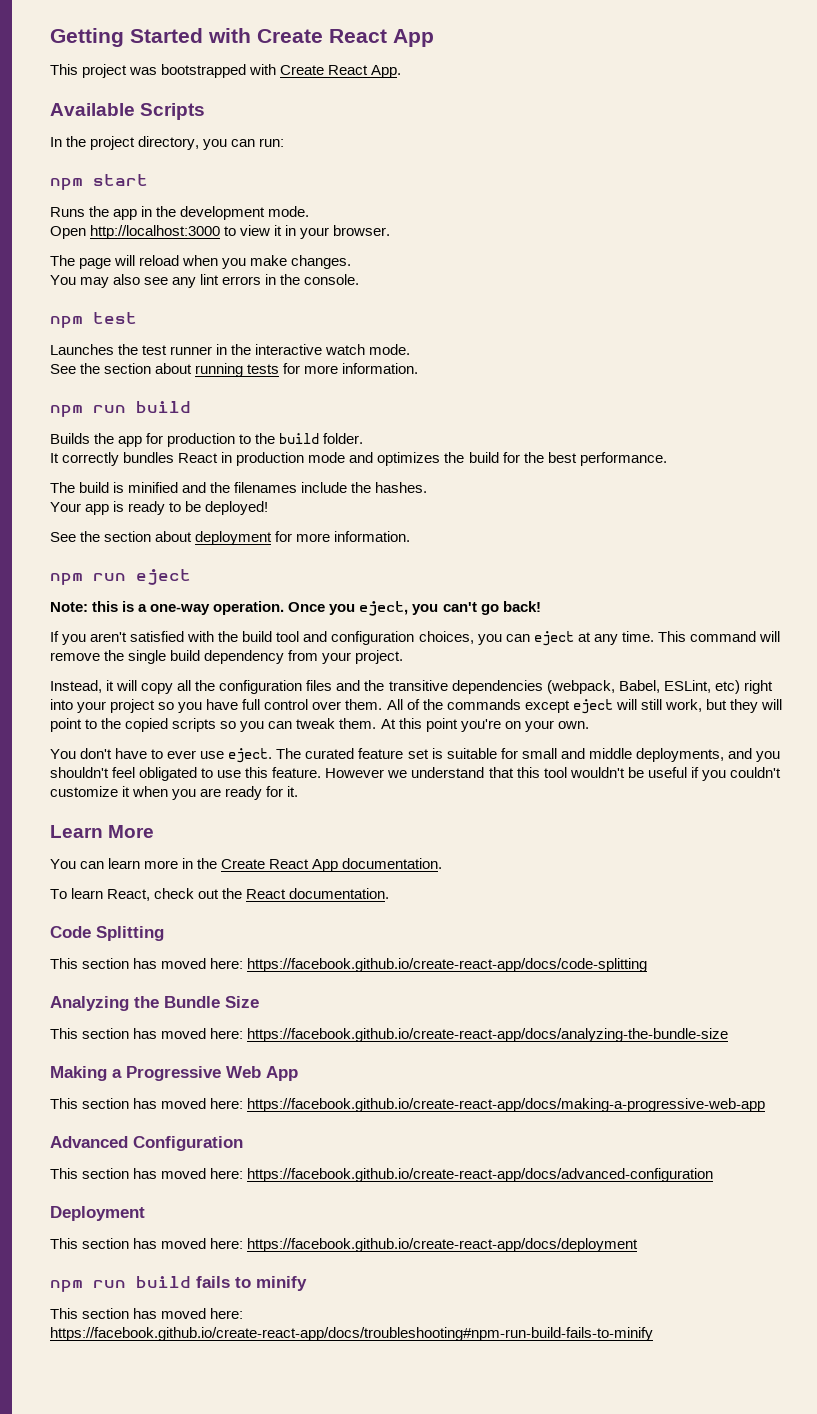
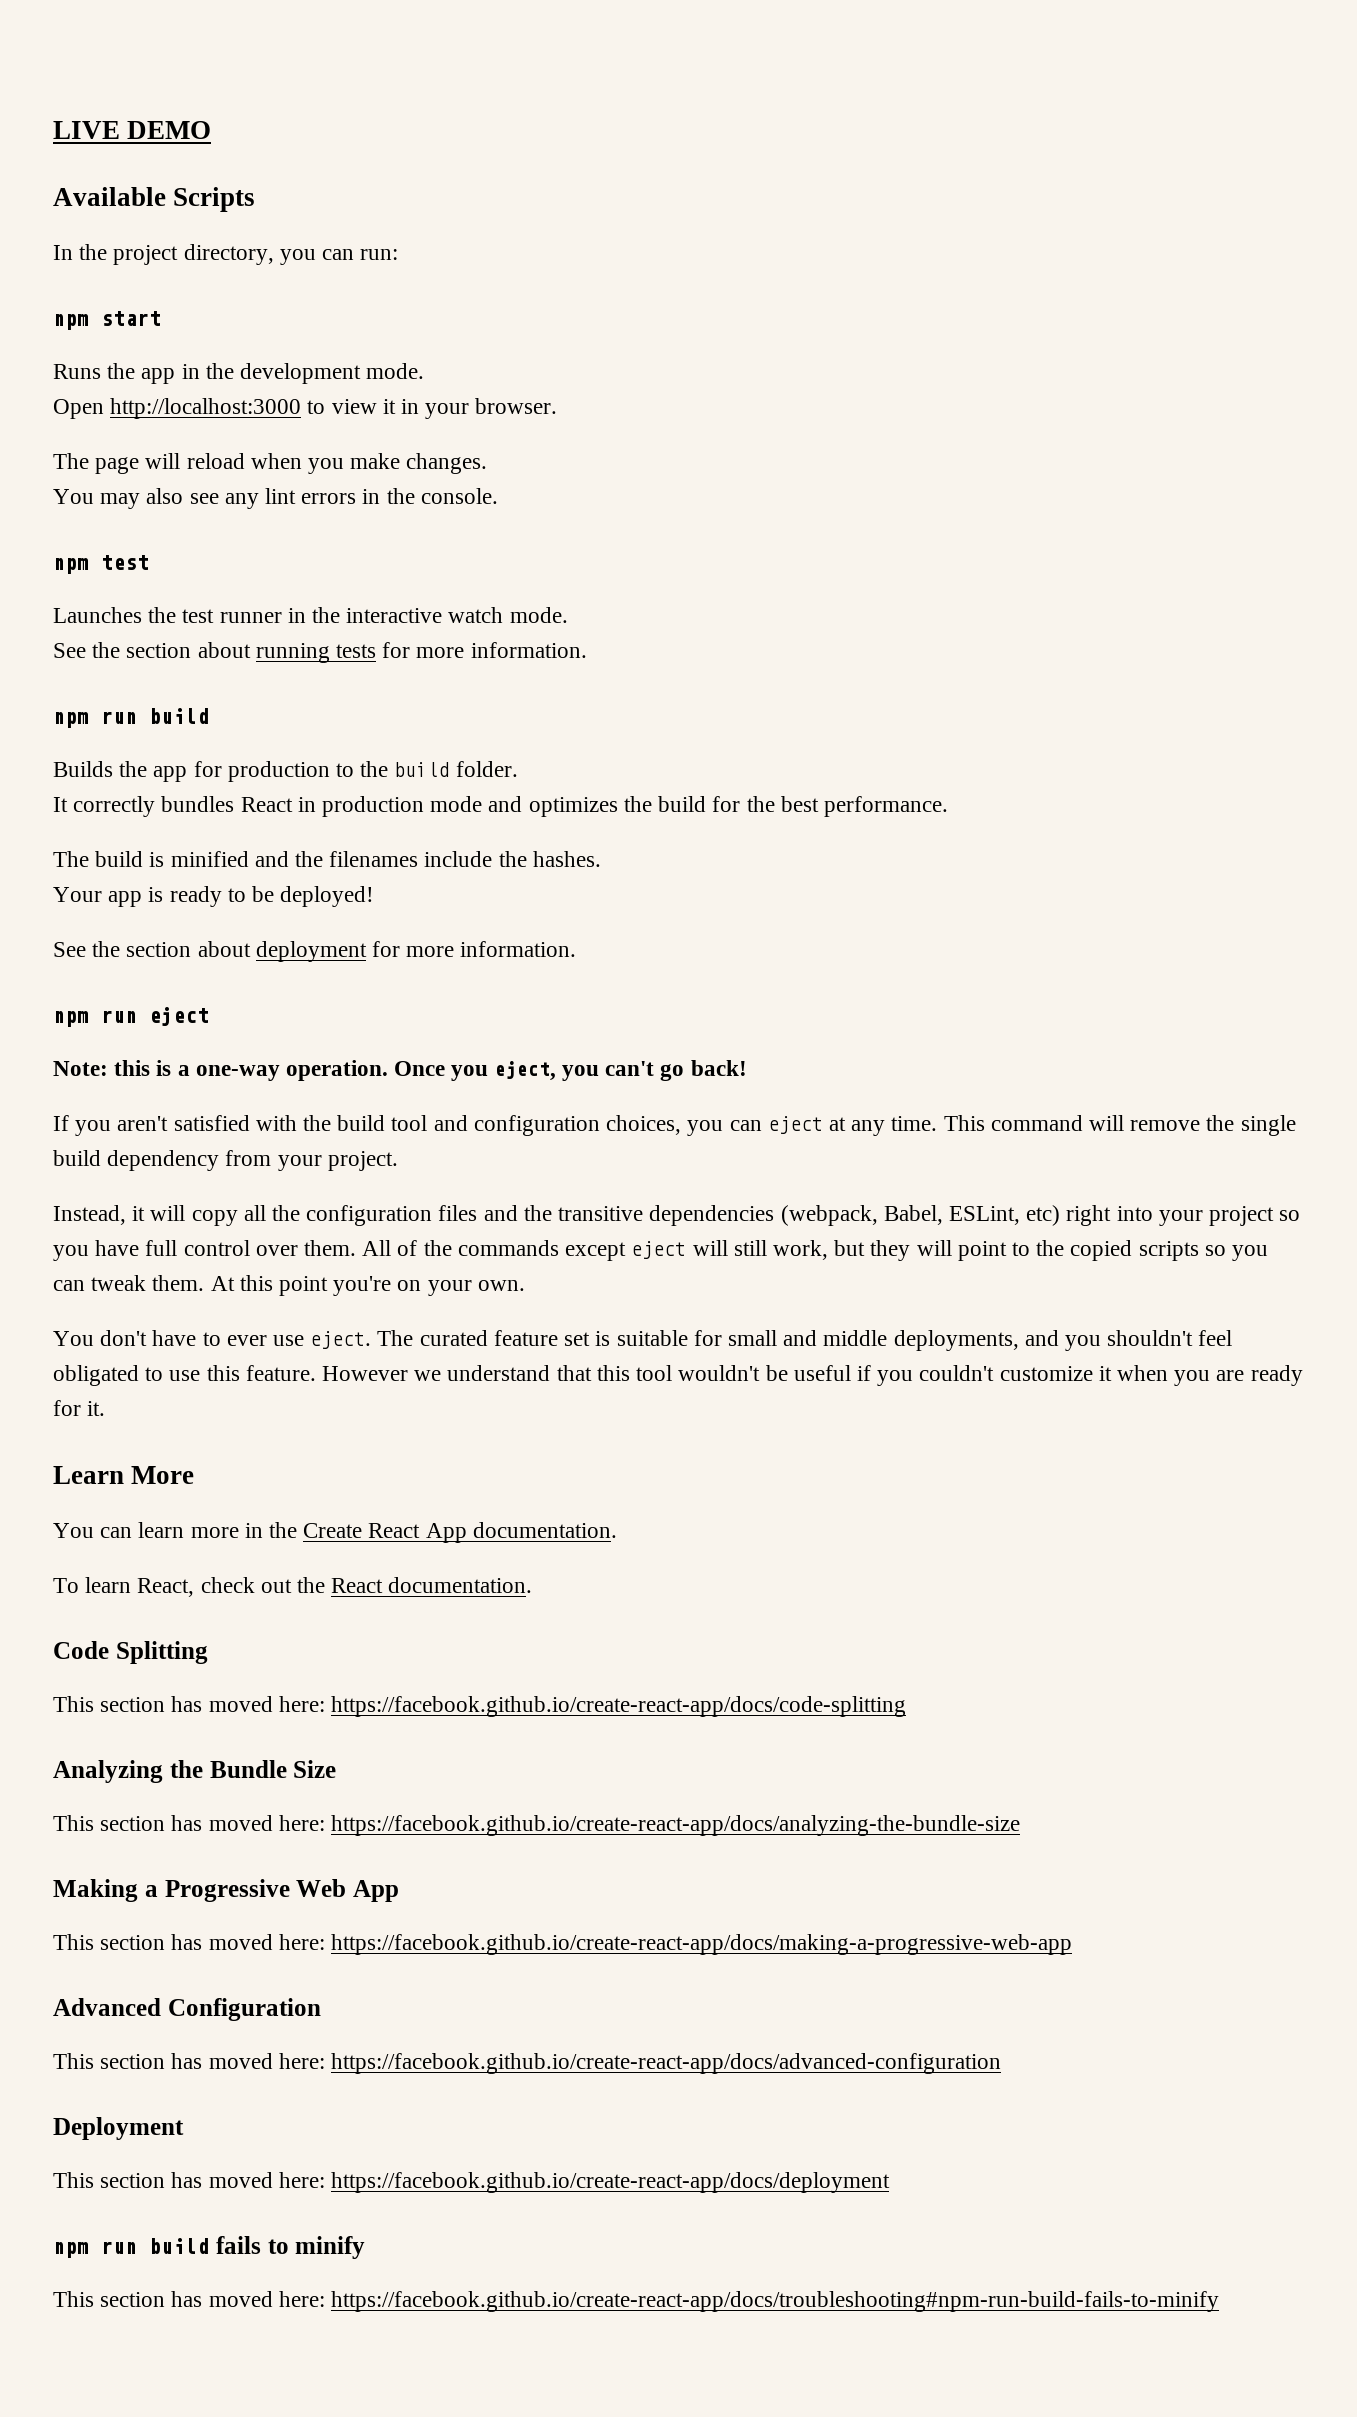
- Getting Started with Create React App
- This project was bootstrapped with Create React App.
+ LIVE DEMO

